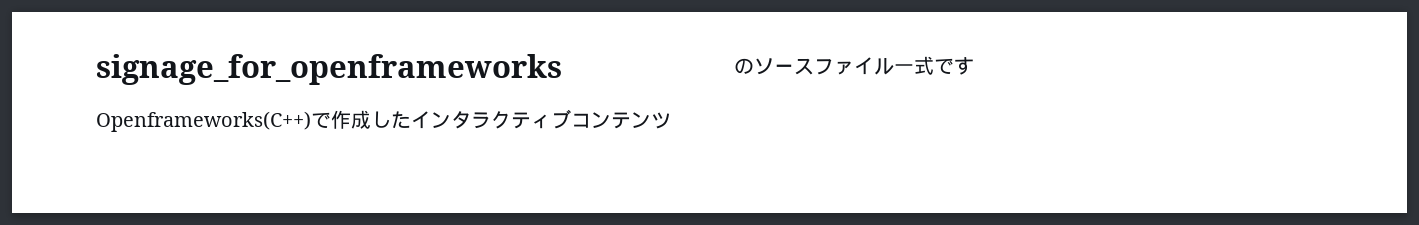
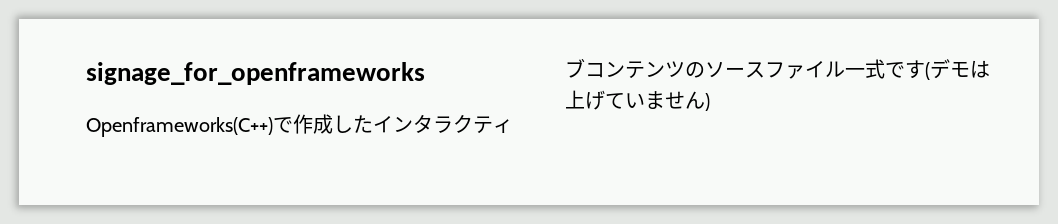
- Openframeworks(C++)で作成したインタラクティブコンテンツのソースファイル一式です
+ Openframeworks(C++)で作成したインタラクティブコンテンツのソースファイル一式です(デモは上げていません)

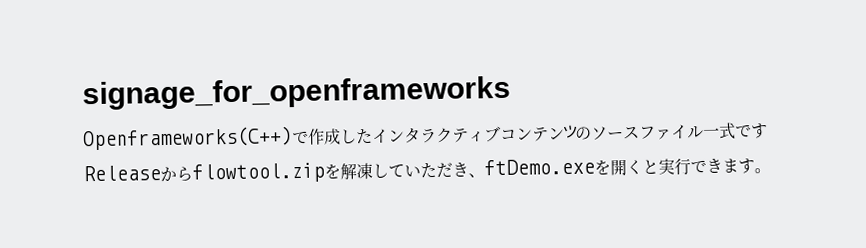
- Openframeworks(C++)で作成したインタラクティブコンテンツのソースファイル一式です(デモは上げていません)
+ Openframeworks(C++)で作成したインタラクティブコンテンツのソースファイル一式です
+ Releaseからflowtool.zipを解凍していただき、ftDemo.exeを開くと実行できます。

